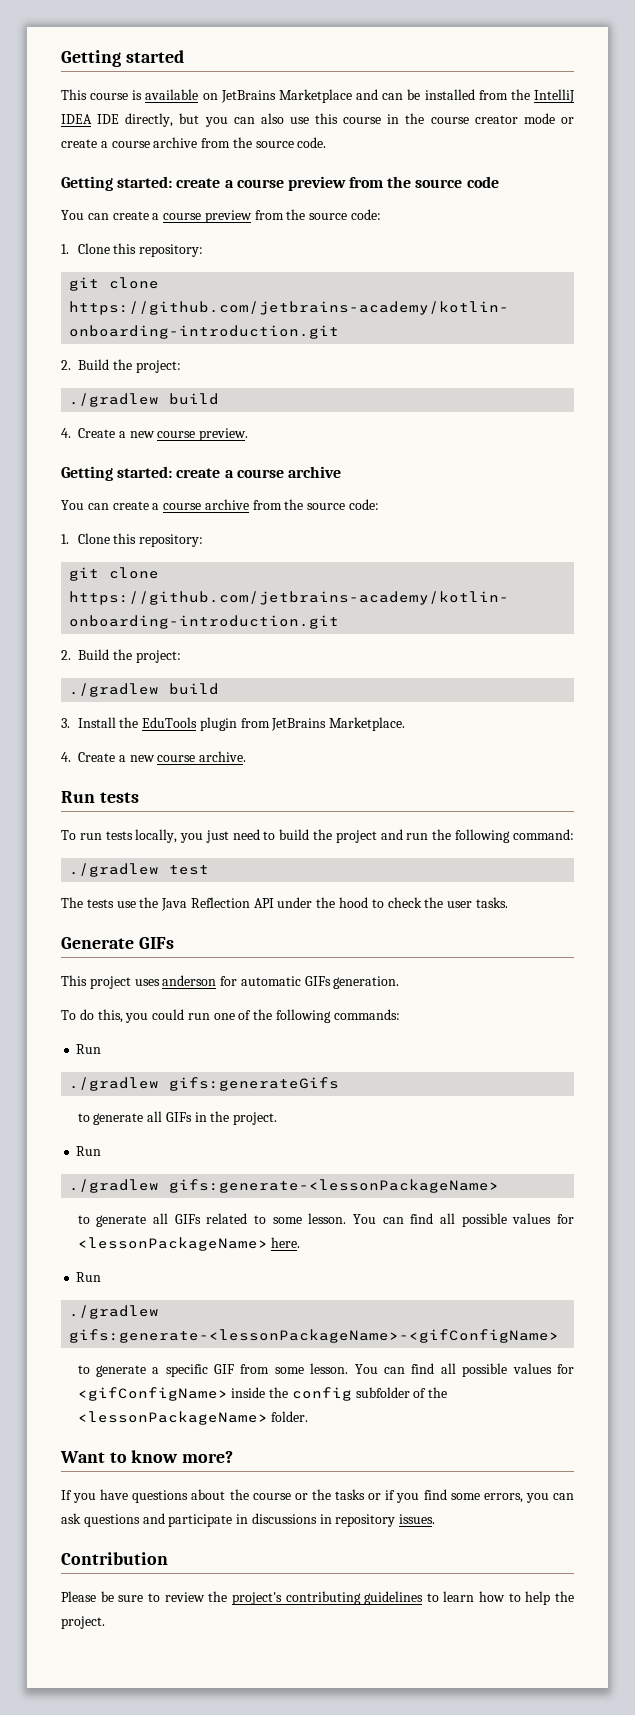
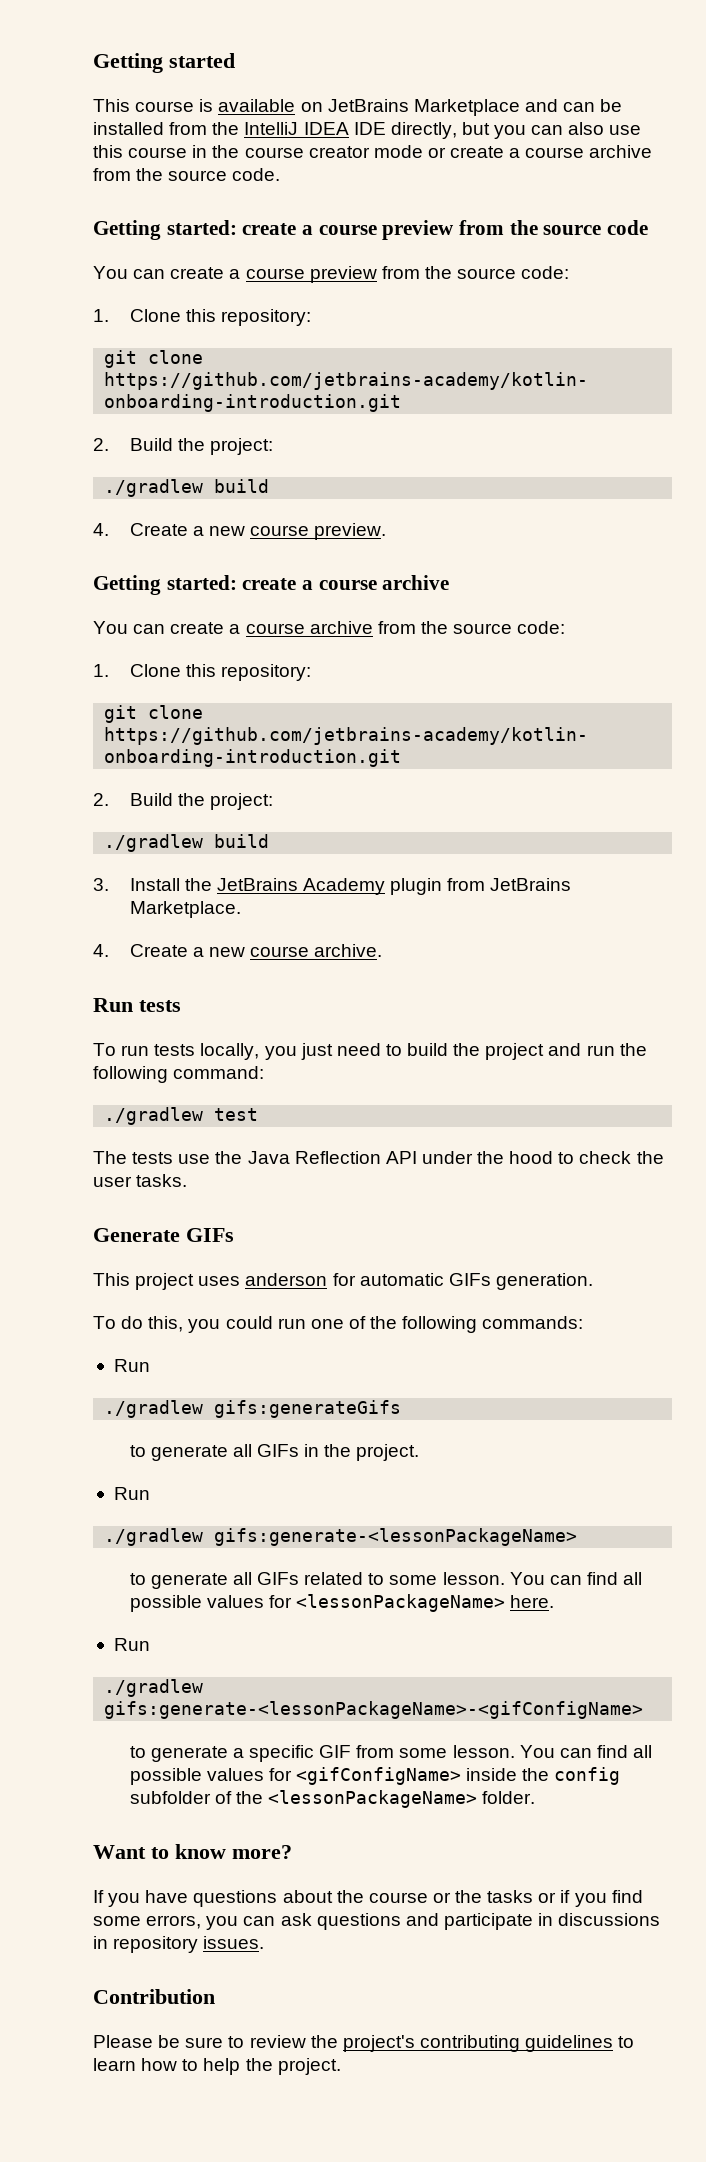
- 3. Install the EduTools plugin from JetBrains Marketplace.
+ 3. Install the JetBrains Academy plugin from JetBrains Marketplace.

